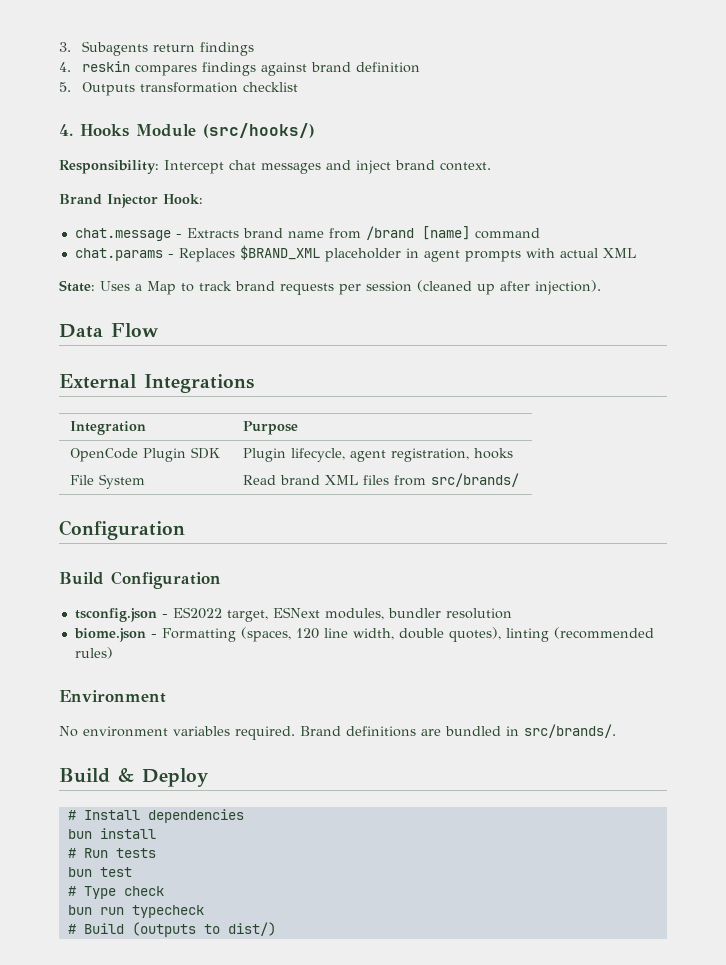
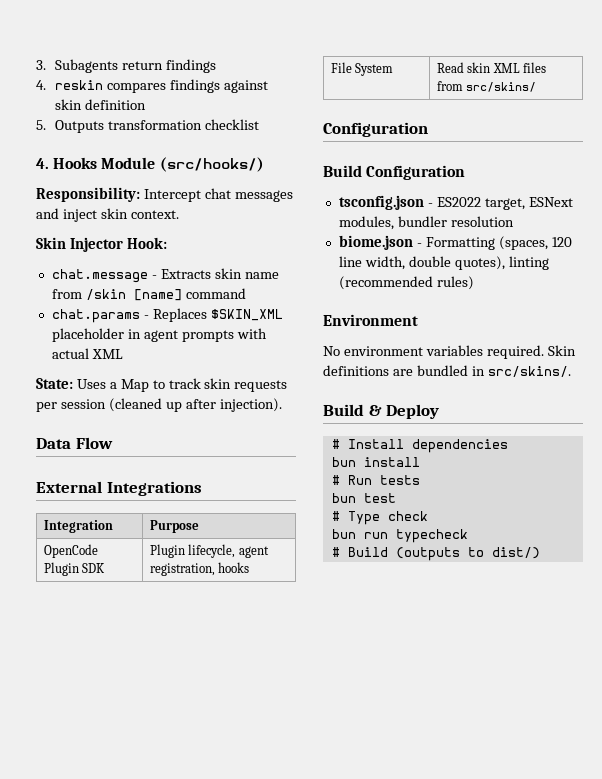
- 4. reskin compares findings against brand definition
+ 4. reskin compares findings against skin definition
- Responsibility: Intercept chat messages and inject brand context.
+ Responsibility: Intercept chat messages and inject skin context.
- Brand Injector Hook:
+ Skin Injector Hook:
- chat.message - Extracts brand name from /brand [name] command
+ chat.message - Extracts skin name from /skin [name] command
- chat.params - Replaces $BRAND_XML placeholder in agent prompts with actual XML
+ chat.params - Replaces $SKIN_XML placeholder in agent prompts with actual XML
- State: Uses a Map to track brand requests per session (cleaned up after injection).
+ State: Uses a Map to track skin requests per session (cleaned up after injection).
- File System | Read brand XML files from src/brands/
+ File System | Read skin XML files from src/skins/
- Brand definitions are bundled in src/brands/.
+ Skin definitions are bundled in src/skins/.

